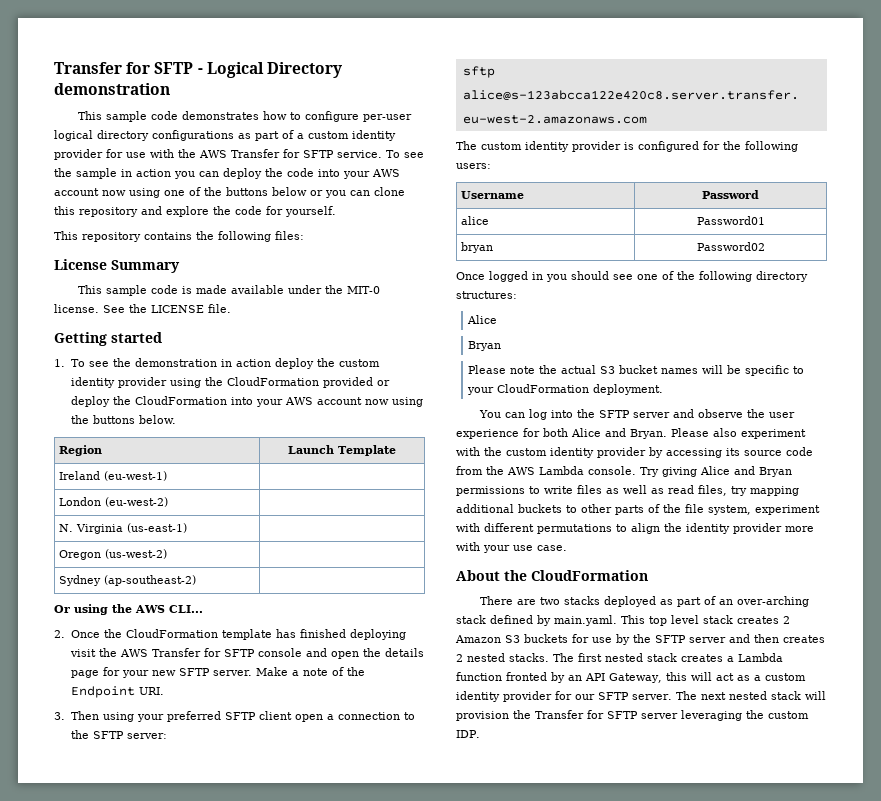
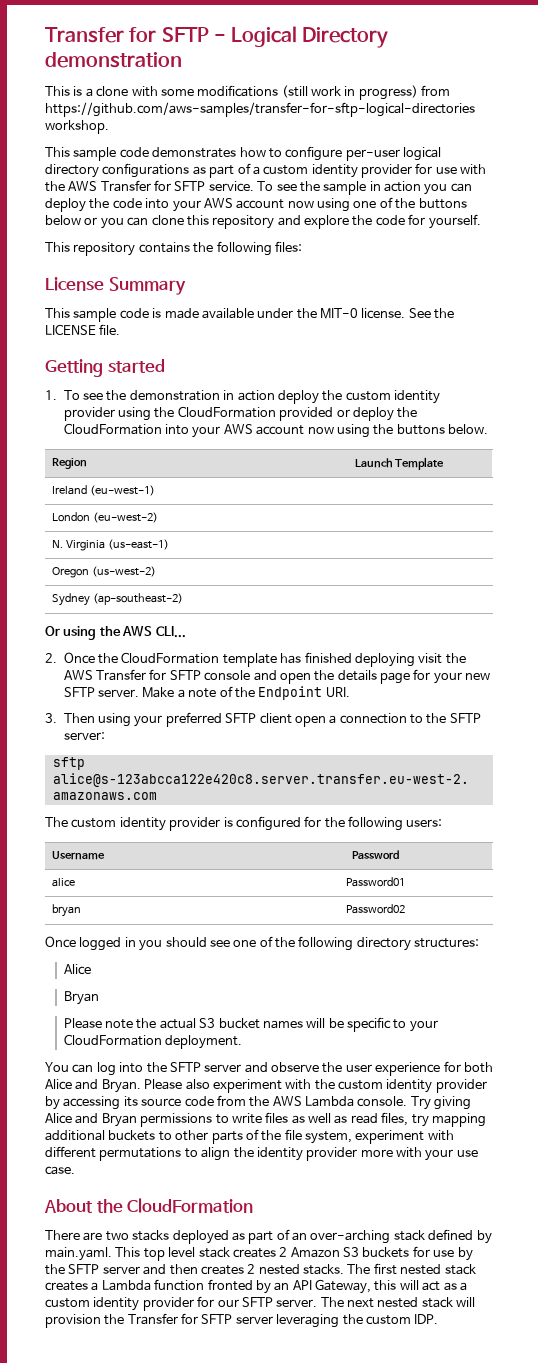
+ This is a clone with some modifications (still work in progress) from https://github.com/aws-samples/transfer-for-sftp-logical-directories workshop.

